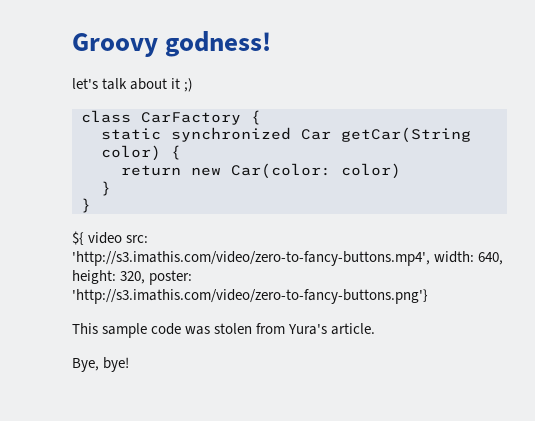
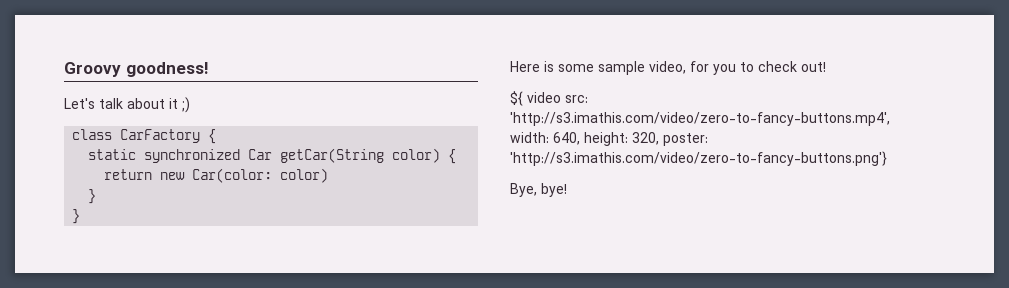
- Groovy godness!
- let's talk about it ;)
+ Groovy goodness!
+ Let's talk about it ;)
+ Here is some sample video, for you to check out!
- This sample code was stolen from Yura's article.

